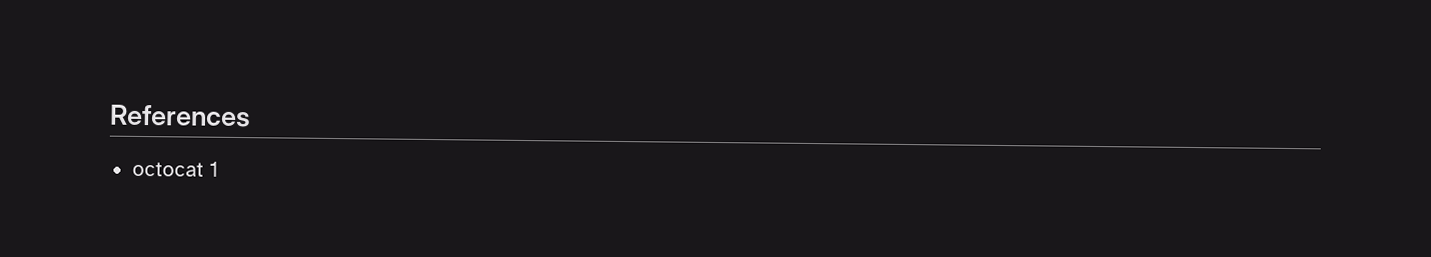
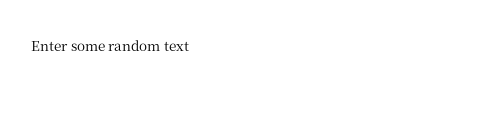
- References
- octocat 1
+ Enter some random text

